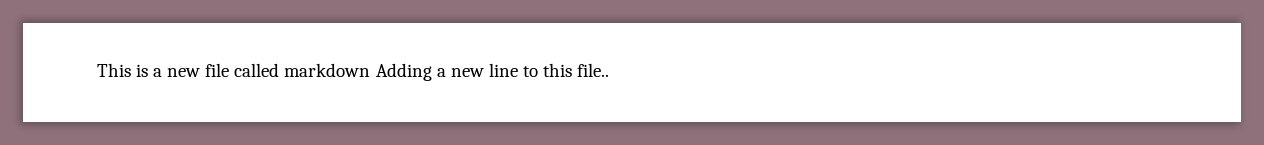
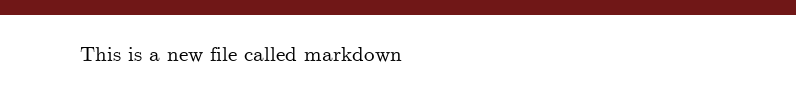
- This is a new file called markdown Adding a new line to this file..
+ This is a new file called markdown

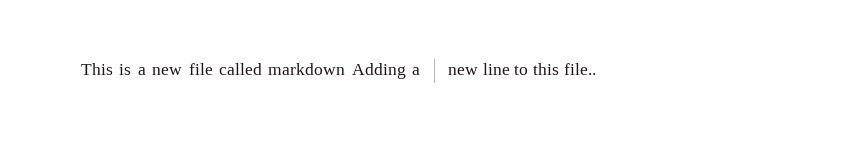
- This is a new file called markdown
+ This is a new file called markdown Adding a new line to this file..

